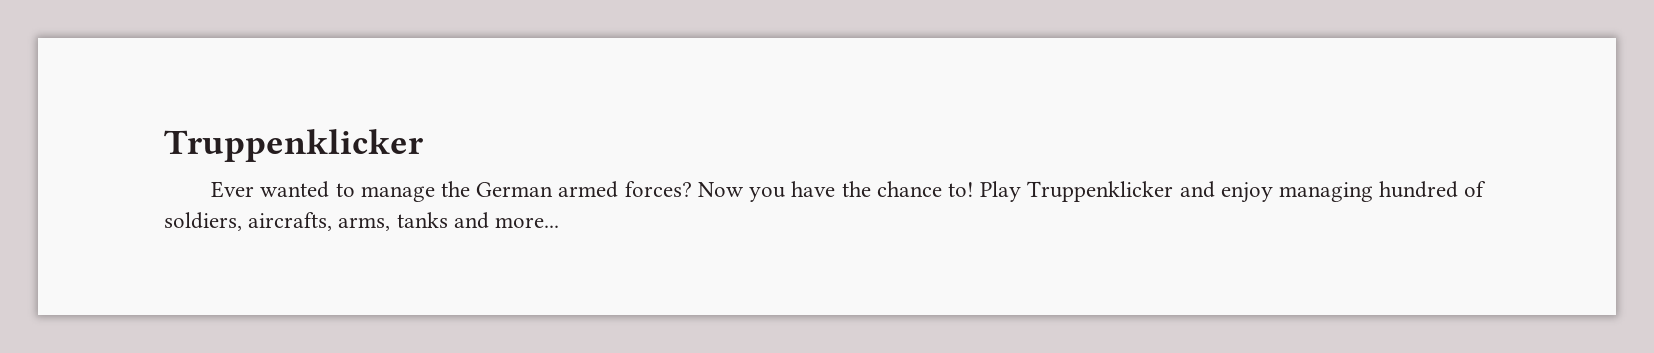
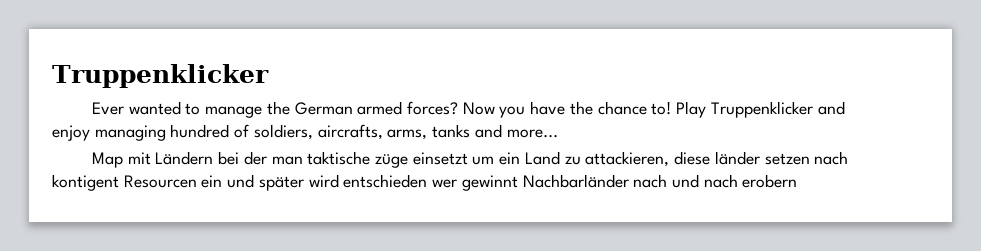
+ Map mit Ländern bei der man taktische züge einsetzt um ein Land zu attackieren, diese länder setzen nach kontigent Resourcen ein und später wird entschieden wer gewinnt Nachbarländer nach und nach erobern

